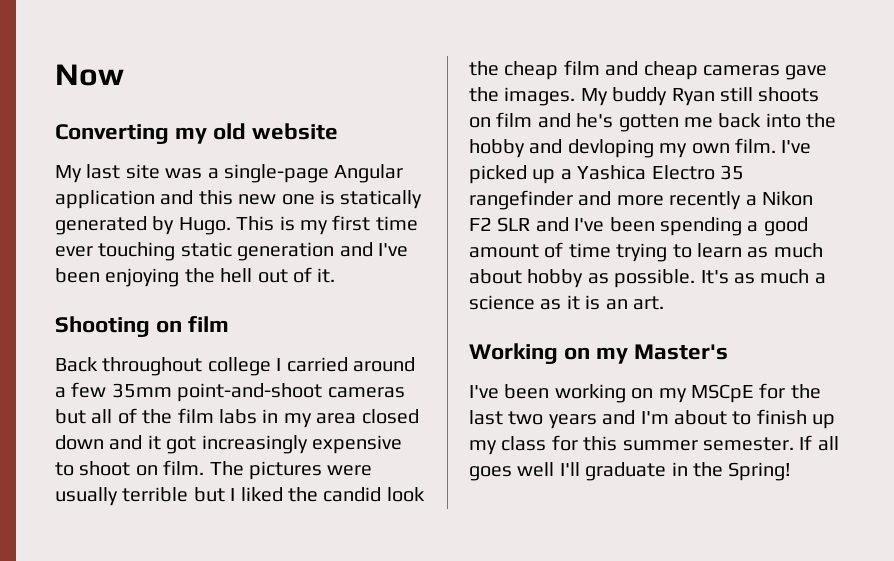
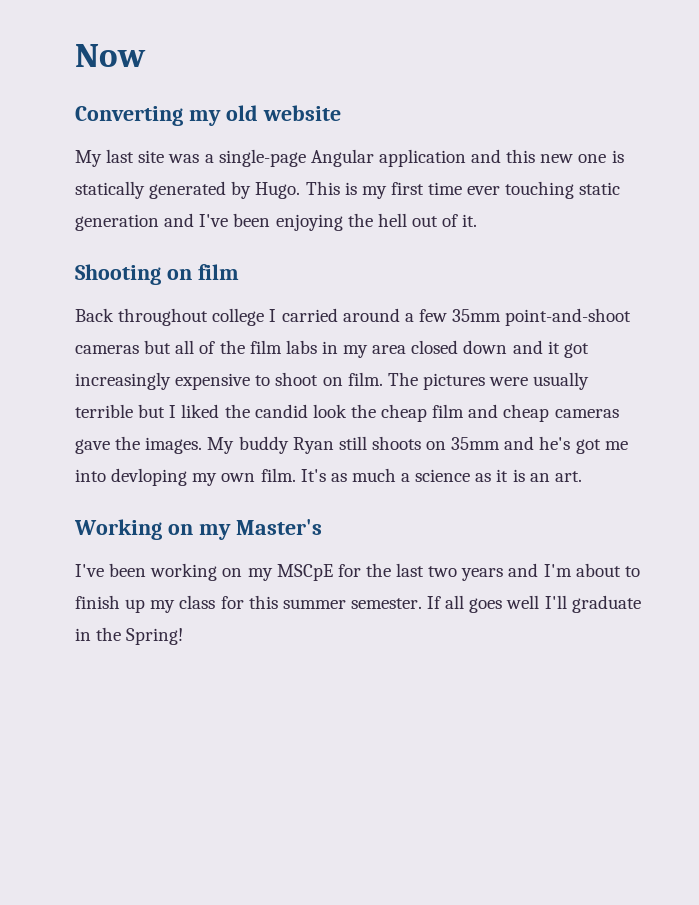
- My buddy Ryan still shoots on film and he's gotten me back into the hobby and devloping my own film. I've picked up a Yashica Electro 35 rangefinder and more recently a Nikon F2 SLR and I've been spending a good amount of time trying to learn as much about hobby as possible.
+ My buddy Ryan still shoots on 35mm and he's got me into devloping my own film.

